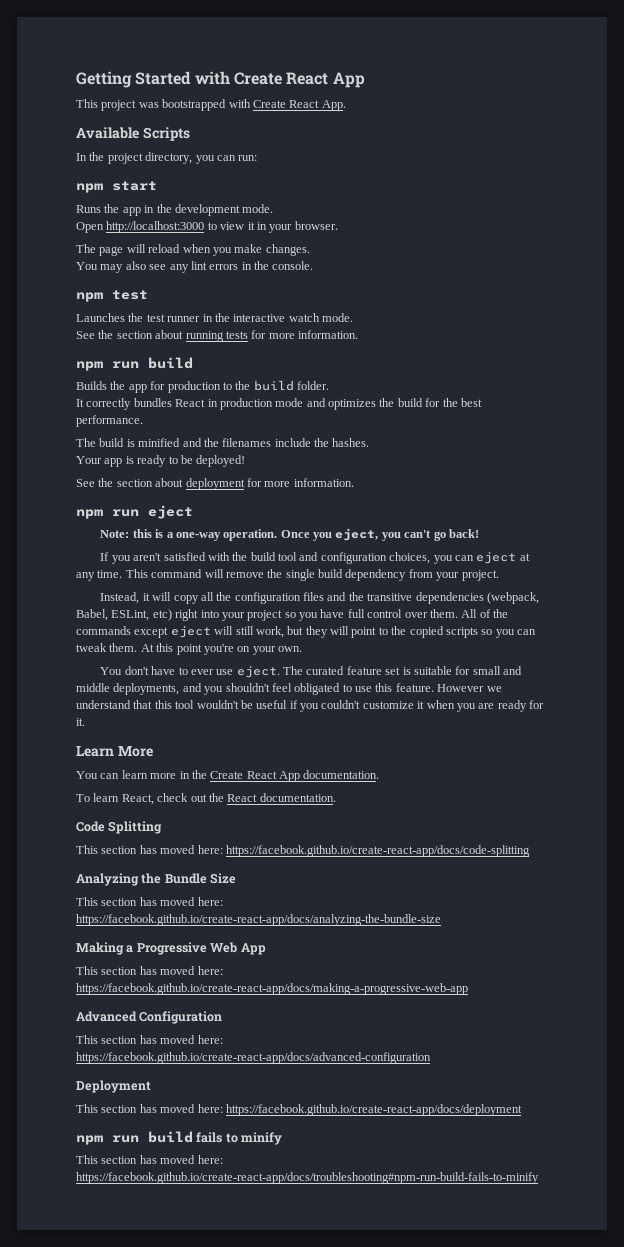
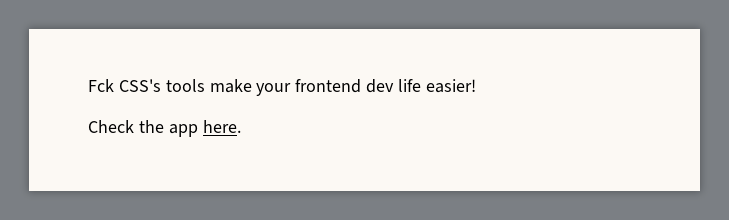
- Getting Started with Create React App
- This project was bootstrapped with Create React App.
- Available Scripts
- In the project directory, you can run:
- npm start
- Runs the app in the development mode.
- Open http://localhost:3000 to view it in your browser.
- The page will reload when you make changes.
- You may also see any lint errors in the console.
- npm test
- Launches the test runner in the interactive watch mode.
- See the section about running tests for more information.
- npm run build
- Builds the app for production to the build folder.
- It correctly bundles React in production mode and optimizes the build for the best performance.
- The build is minified and the filenames include the hashes.
- Your app is ready to be deployed!
- See the section about deployment for more information.
- npm run eject
- Note: this is a one-way operation. Once you eject, you can't go back!
- If you aren't satisfied with the build tool and configuration choices, you can eject at any time. This command will remove the single build dependency from your project.
- Instead, it will copy all the configuration files and the transitive dependencies (webpack, Babel, ESLint, etc) right into your project so you have full control over them. All of the commands except eject will still work, but they will point to the copied scripts so you can tweak them. At this point you're on your own.
- You don't have to ever use eject. The curated feature set is suitable for small and middle deployments, and you shouldn't feel obligated to use this feature. However we understand that this tool wouldn't be useful if you couldn't customize it when you are ready for it.
- Learn More
- You can learn more in the Create React App documentation.
- To learn React, check out the React documentation.
- Code Splitting
- This section has moved here: https://facebook.github.io/create-react-app/docs/code-splitting
- Analyzing the Bundle Size
- This section has moved here: https://facebook.github.io/create-react-app/docs/analyzing-the-bundle-size
- Making a Progressive Web App
- This section has moved here: https://facebook.github.io/create-react-app/docs/making-a-progressive-web-app
- Advanced Configuration
- This section has moved here: https://facebook.github.io/create-react-app/docs/advanced-configuration
- Deployment
- This section has moved here: https://facebook.github.io/create-react-app/docs/deployment
- npm run build fails to minify
- This section has moved here: https://facebook.github.io/create-react-app/docs/troubleshooting#npm-run-build-fails-to-minify
+ Fck CSS's tools make your frontend dev life easier!
+ Check the app here.

